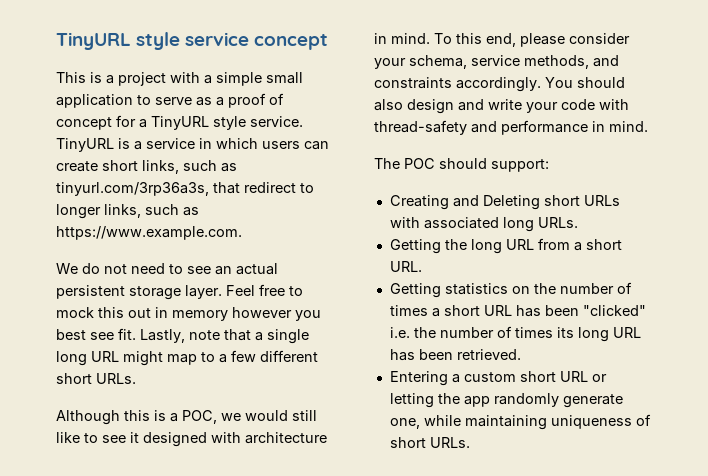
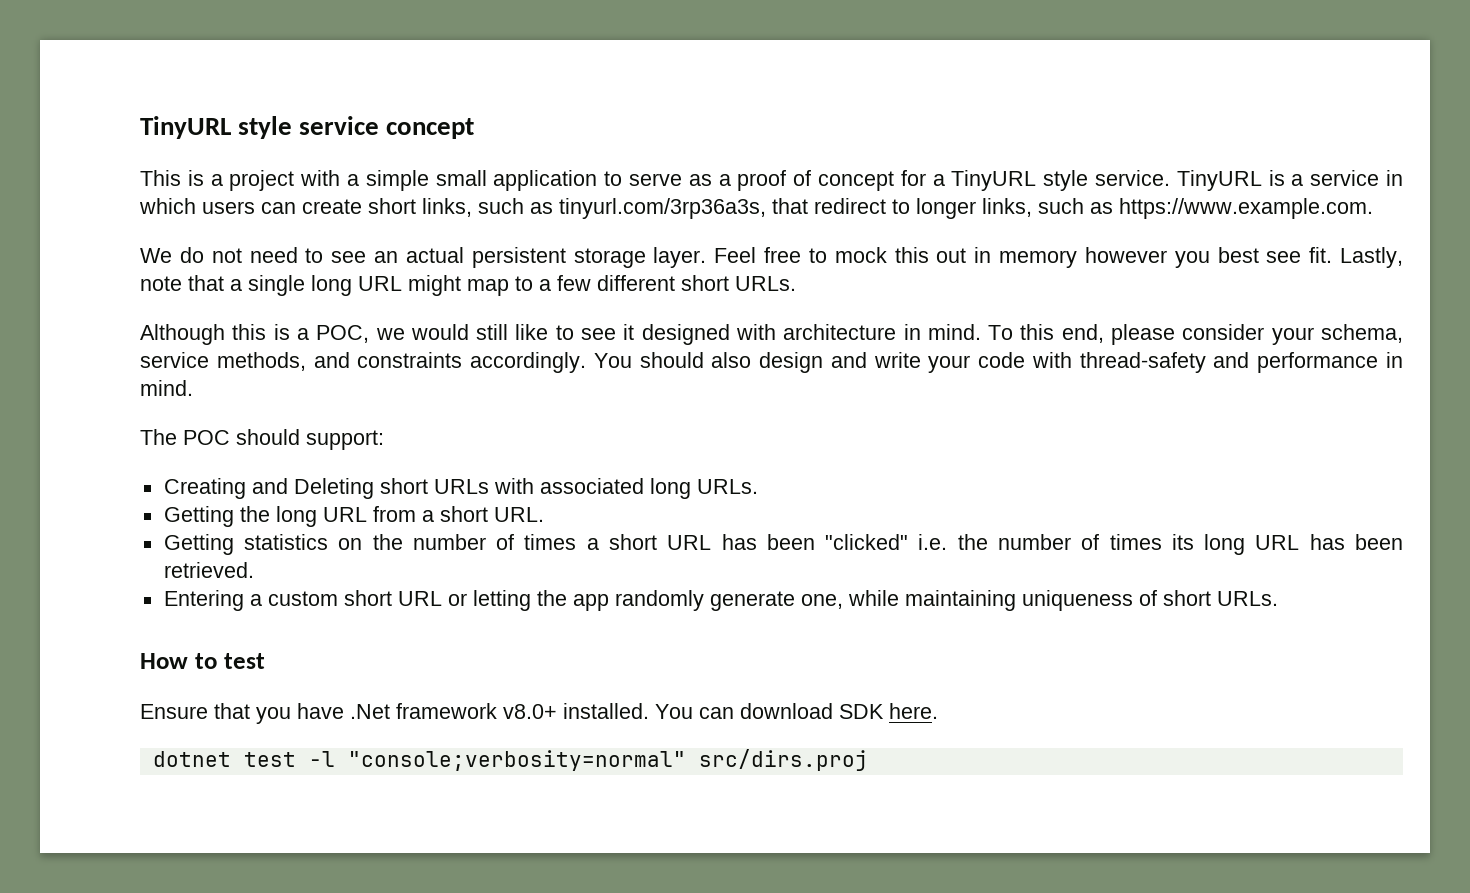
+ How to test
+ Ensure that you have .Net framework v8.0+ installed. You can download SDK here.
+ dotnet test -l "console;verbosity=normal" src/dirs.proj

